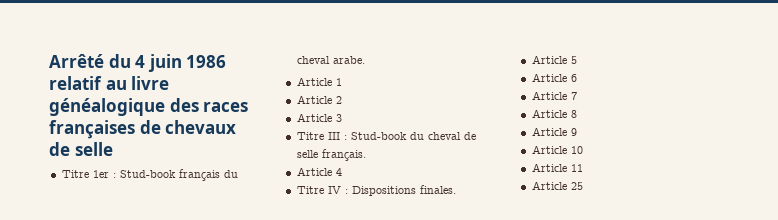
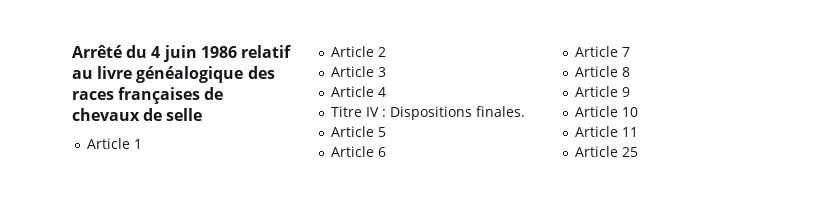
- Titre 1er : Stud-book français du cheval arabe.
- Titre III : Stud-book du cheval de selle français.

